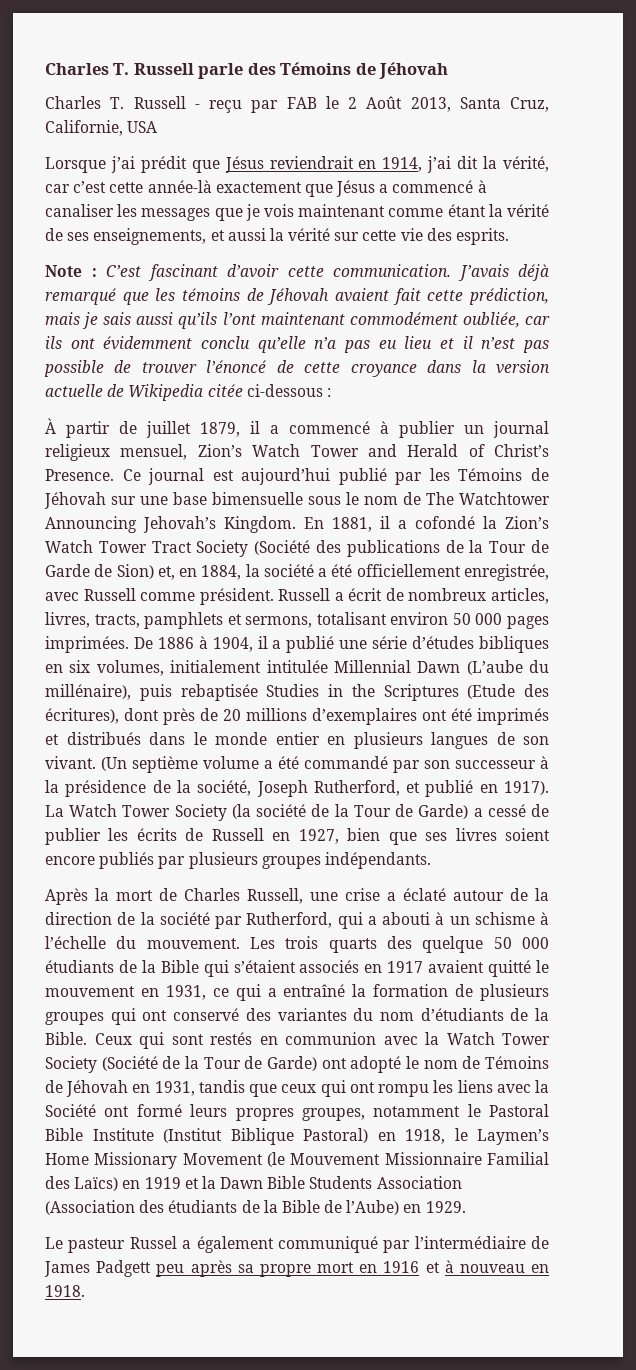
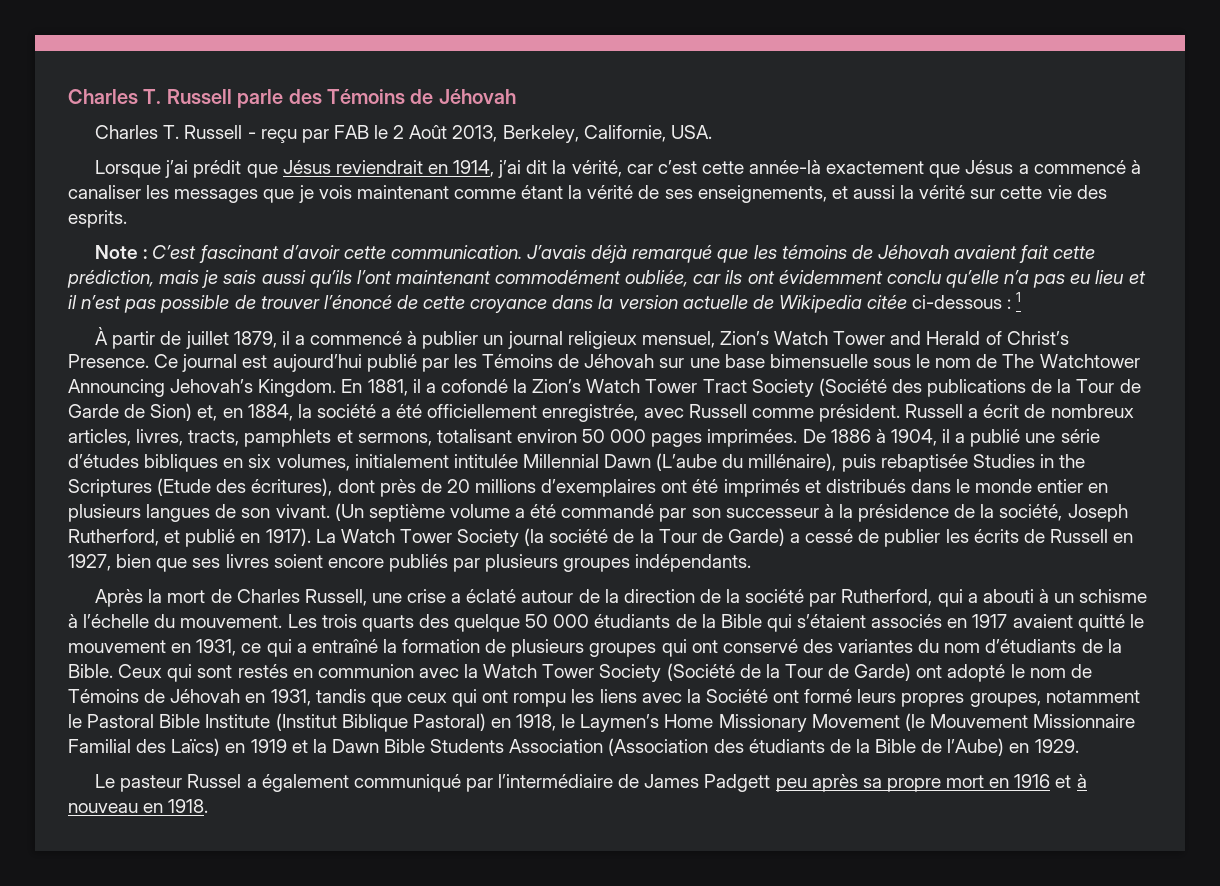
- Charles T. Russell - reçu par FAB le 2 Août 2013, Santa Cruz, Californie, USA
+ Charles T. Russell - reçu par FAB le 2 Août 2013, Berkeley, Californie, USA.
- J’avais déjà remarqué que les témoins de Jéhovah avaient fait cette prédiction, mais je sais aussi qu’ils l’ont maintenant commodément oubliée, car ils ont évidemment conclu qu’elle n’a pas eu lieu et il n’est pas possible de trouver l’énoncé de cette croyance dans la version actuelle de Wikipedia citée ci-dessous :
+ J’avais déjà remarqué que les témoins de Jéhovah avaient fait cette prédiction, mais je sais aussi qu’ils l’ont maintenant commodément oubliée, car ils ont évidemment conclu qu’elle n’a pas eu lieu et il n’est pas possible de trouver l’énoncé de cette croyance dans la version actuelle de Wikipedia citée ci-dessous : 1

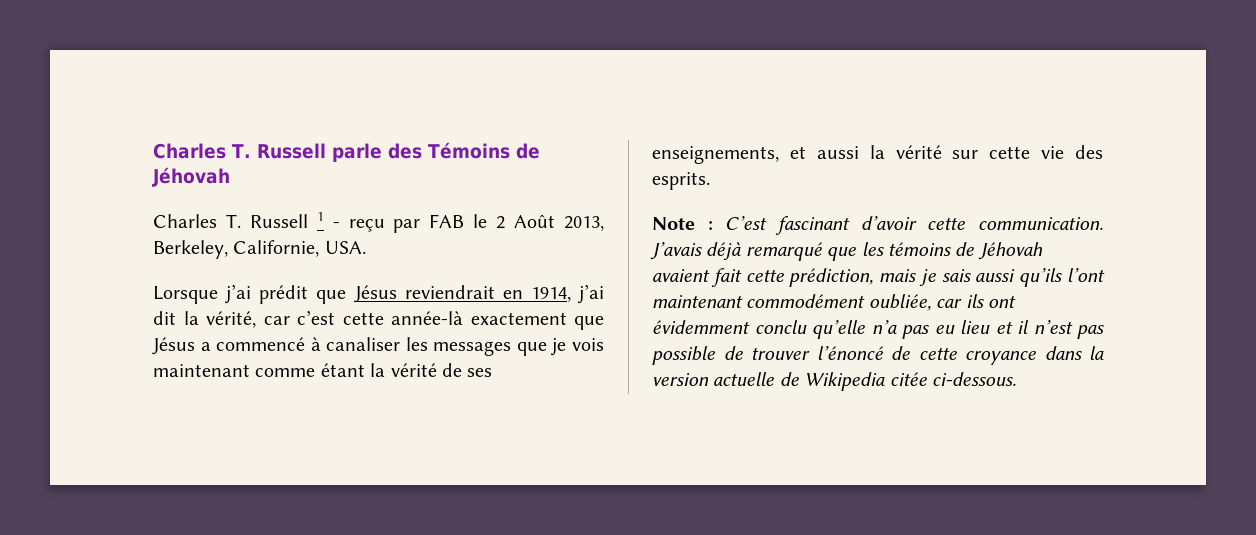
- Charles T. Russell - reçu par FAB le 2 Août 2013, Berkeley, Californie, USA.
+ Charles T. Russell 1 - reçu par FAB le 2 Août 2013, Berkeley, Californie, USA.
- J’avais déjà remarqué que les témoins de Jéhovah avaient fait cette prédiction, mais je sais aussi qu’ils l’ont maintenant commodément oubliée, car ils ont évidemment conclu qu’elle n’a pas eu lieu et il n’est pas possible de trouver l’énoncé de cette croyance dans la version actuelle de Wikipedia citée ci-dessous : 1
- À partir de juillet 1879, il a commencé à publier un journal religieux mensuel, Zion’s Watch Tower and Herald of Christ’s Presence. Ce journal est aujourd’hui publié par les Témoins de Jéhovah sur une base bimensuelle sous le nom de The Watchtower Announcing Jehovah’s Kingdom. En 1881, il a cofondé la Zion’s Watch Tower Tract Society (Société des publications de la Tour de Garde de Sion) et, en 1884, la société a été officiellement enregistrée, avec Russell comme président. Russell a écrit de nombreux articles, livres, tracts, pamphlets et sermons, totalisant environ 50 000 pages imprimées. De 1886 à 1904, il a publié une série d’études bibliques en six volumes, initialement intitulée Millennial Dawn (L’aube du millénaire), puis rebaptisée Studies in the Scriptures (Etude des écritures), dont près de 20 millions d’exemplaires ont été imprimés et distribués dans le monde entier en plusieurs langues de son vivant. (Un septième volume a été commandé par son successeur à la présidence de la société, Joseph Rutherford, et publié en 1917). La Watch Tower Society (la société de la Tour de Garde) a cessé de publier les écrits de Russell en 1927, bien que ses livres soient encore publiés par plusieurs groupes indépendants.
- Après la mort de Charles Russell, une crise a éclaté autour de la direction de la société par Rutherford, qui a abouti à un schisme à l’échelle du mouvement. Les trois quarts des quelque 50 000 étudiants de la Bible qui s’étaient associés en 1917 avaient quitté le mouvement en 1931, ce qui a entraîné la formation de plusieurs groupes qui ont conservé des variantes du nom d’étudiants de la Bible. Ceux qui sont restés en communion avec la Watch Tower Society (Société de la Tour de Garde) ont adopté le nom de Témoins de Jéhovah en 1931, tandis que ceux qui ont rompu les liens avec la Société ont formé leurs propres groupes, notamment le Pastoral Bible Institute (Institut Biblique Pastoral) en 1918, le Laymen’s Home Missionary Movement (le Mouvement Missionnaire Familial des Laïcs) en 1919 et la Dawn Bible Students Association (Association des étudiants de la Bible de l’Aube) en 1929.
- Le pasteur Russel a également communiqué par l’intermédiaire de James Padgett peu après sa propre mort en 1916 et à nouveau en 1918.
+ J’avais déjà remarqué que les témoins de Jéhovah avaient fait cette prédiction, mais je sais aussi qu’ils l’ont maintenant commodément oubliée, car ils ont évidemment conclu qu’elle n’a pas eu lieu et il n’est pas possible de trouver l’énoncé de cette croyance dans la version actuelle de Wikipedia citée ci-dessous.

